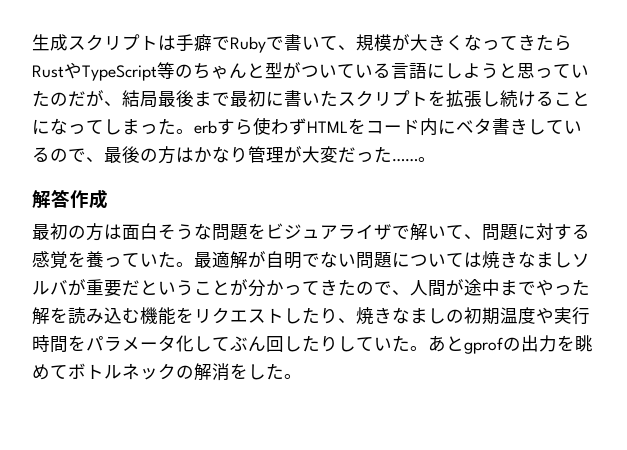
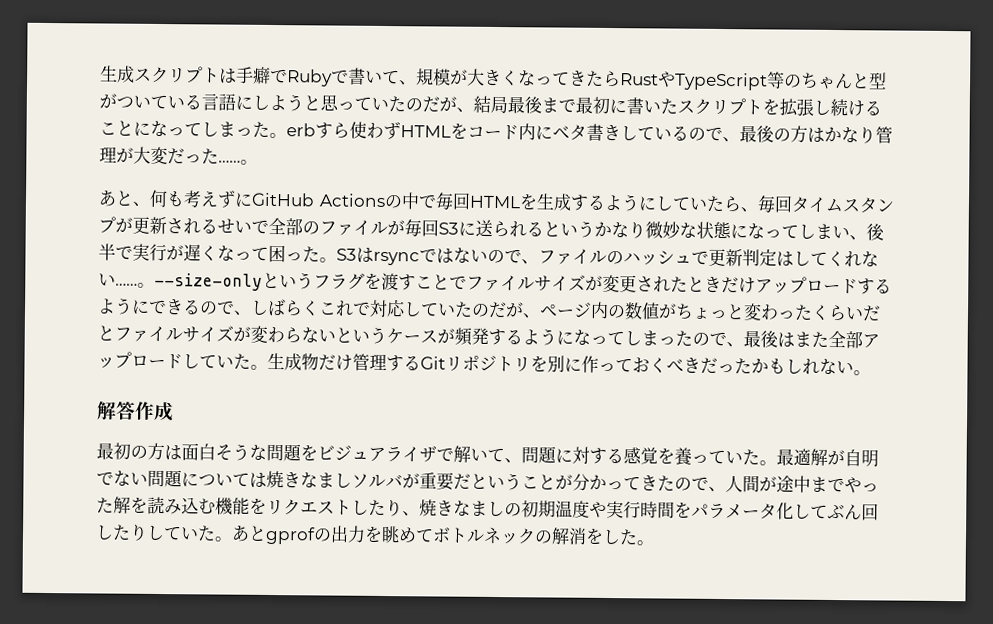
+ あと、何も考えずにGitHub Actionsの中で毎回HTMLを生成するようにしていたら、毎回タイムスタンプが更新されるせいで全部のファイルが毎回S3に送られるというかなり微妙な状態になってしまい、後半で実行が遅くなって困った。S3はrsyncではないので、ファイルのハッシュで更新判定はしてくれない……。--size-onlyというフラグを渡すことでファイルサイズが変更されたときだけアップロードするようにできるので、しばらくこれで対応していたのだが、ページ内の数値がちょっと変わったくらいだとファイルサイズが変わらないというケースが頻発するようになってしまったので、最後はまた全部アップロードしていた。生成物だけ管理するGitリポジトリを別に作っておくべきだったかもしれない。

